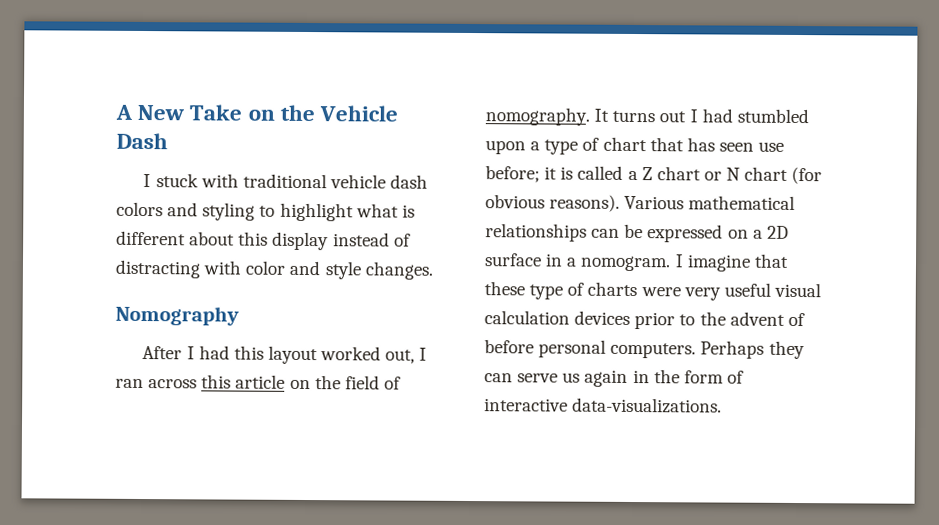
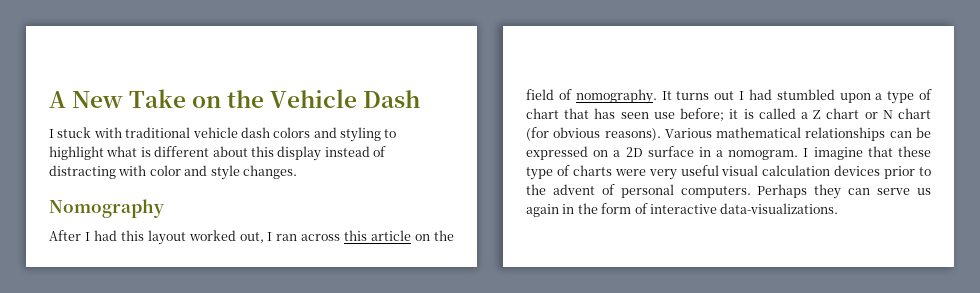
- I imagine that these type of charts were very useful visual calculation devices prior to the advent of before personal computers.
+ I imagine that these type of charts were very useful visual calculation devices prior to the advent of personal computers.

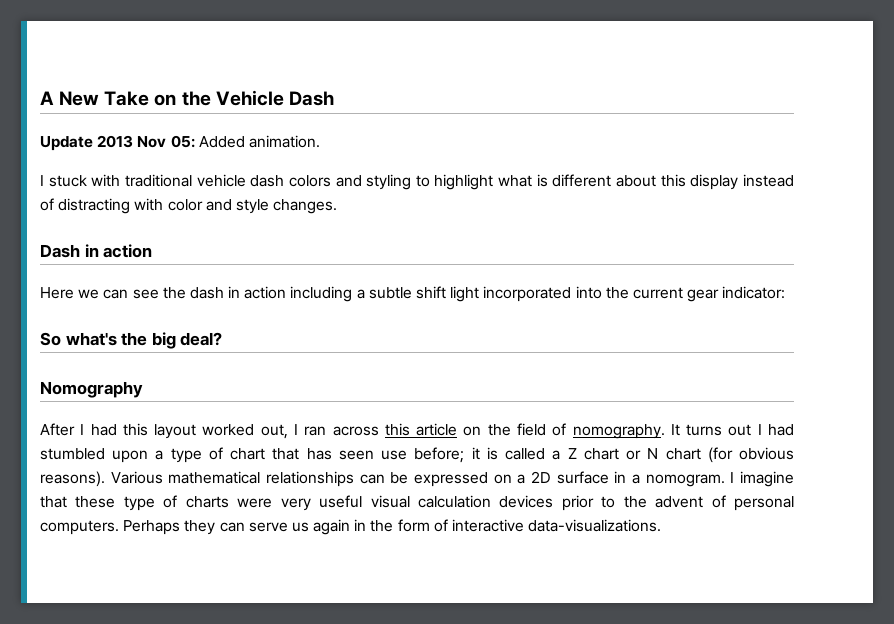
+ Update 2013 Nov 05: Added animation.
+ Dash in action
+ Here we can see the dash in action including a subtle shift light incorporated into the current gear indicator:
+ So what's the big deal?

